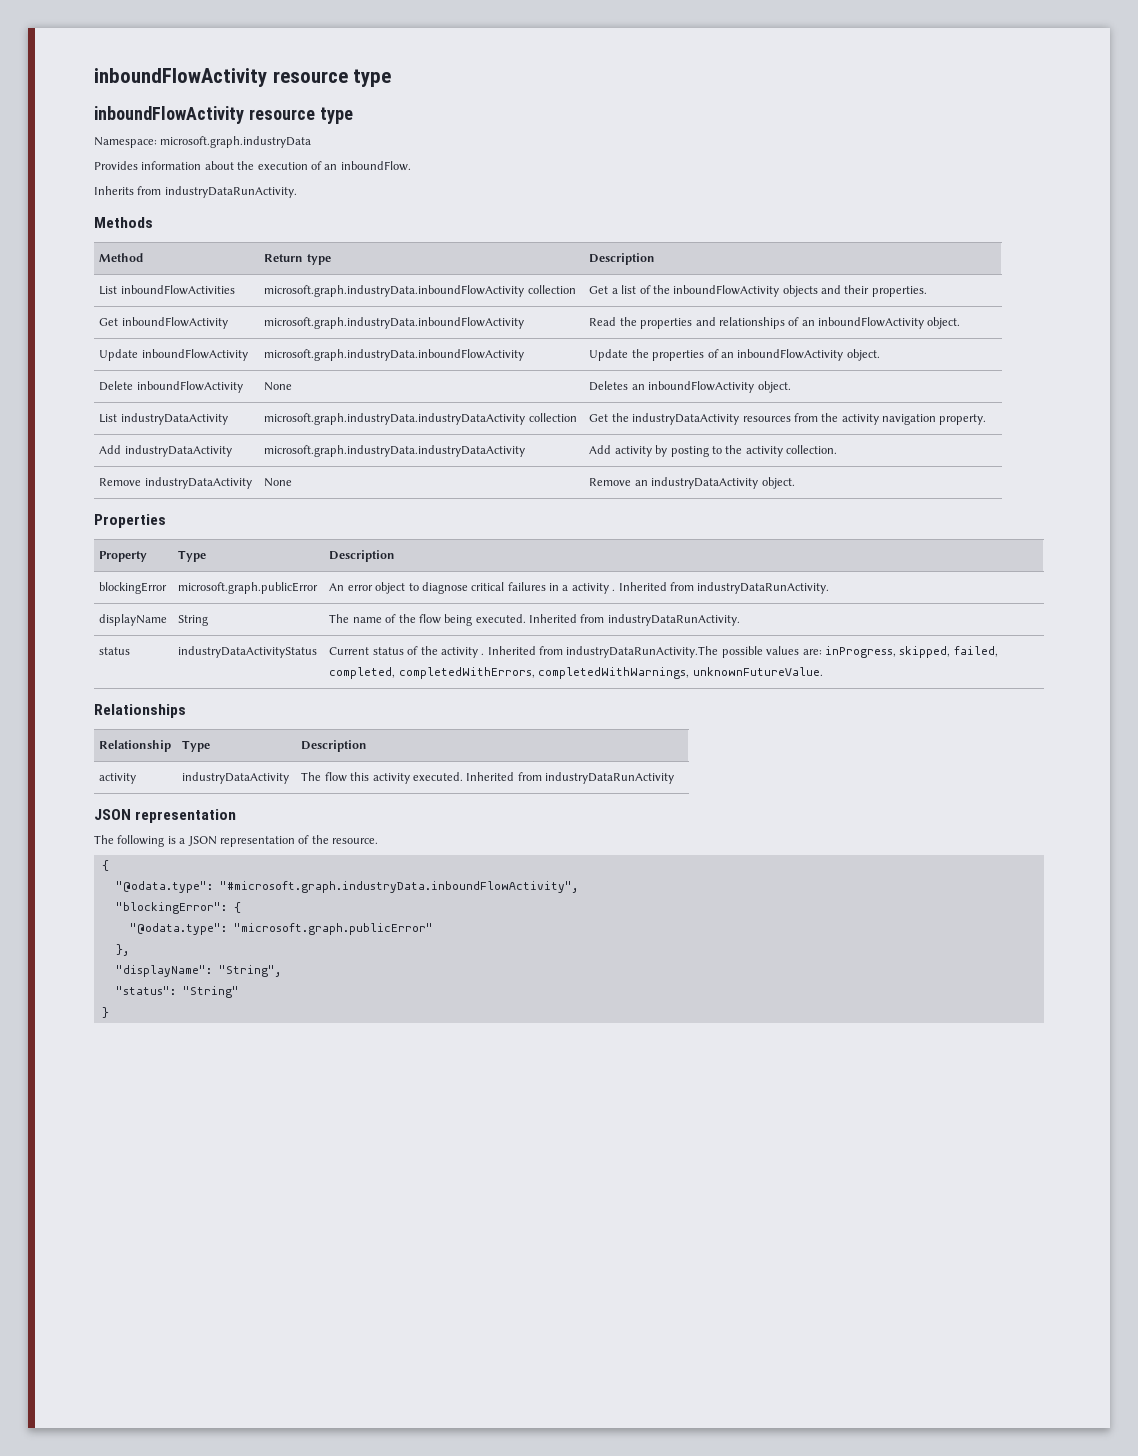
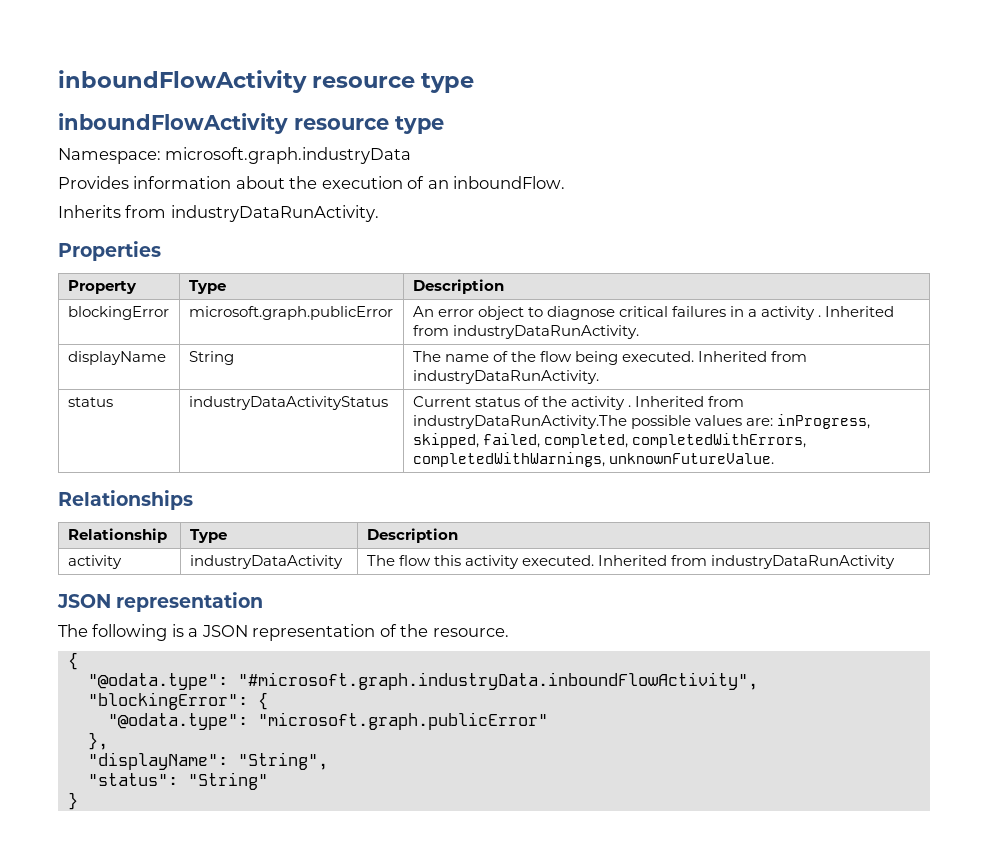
- Methods
- Method | Return type | Description
- List inboundFlowActivities | microsoft.graph.industryData.inboundFlowActivity collection | Get a list of the inboundFlowActivity objects and their properties.
- Get inboundFlowActivity | microsoft.graph.industryData.inboundFlowActivity | Read the properties and relationships of an inboundFlowActivity object.
- Update inboundFlowActivity | microsoft.graph.industryData.inboundFlowActivity | Update the properties of an inboundFlowActivity object.
- Delete inboundFlowActivity | None | Deletes an inboundFlowActivity object.
- List industryDataActivity | microsoft.graph.industryData.industryDataActivity collection | Get the industryDataActivity resources from the activity navigation property.
- Add industryDataActivity | microsoft.graph.industryData.industryDataActivity | Add activity by posting to the activity collection.
- Remove industryDataActivity | None | Remove an industryDataActivity object.

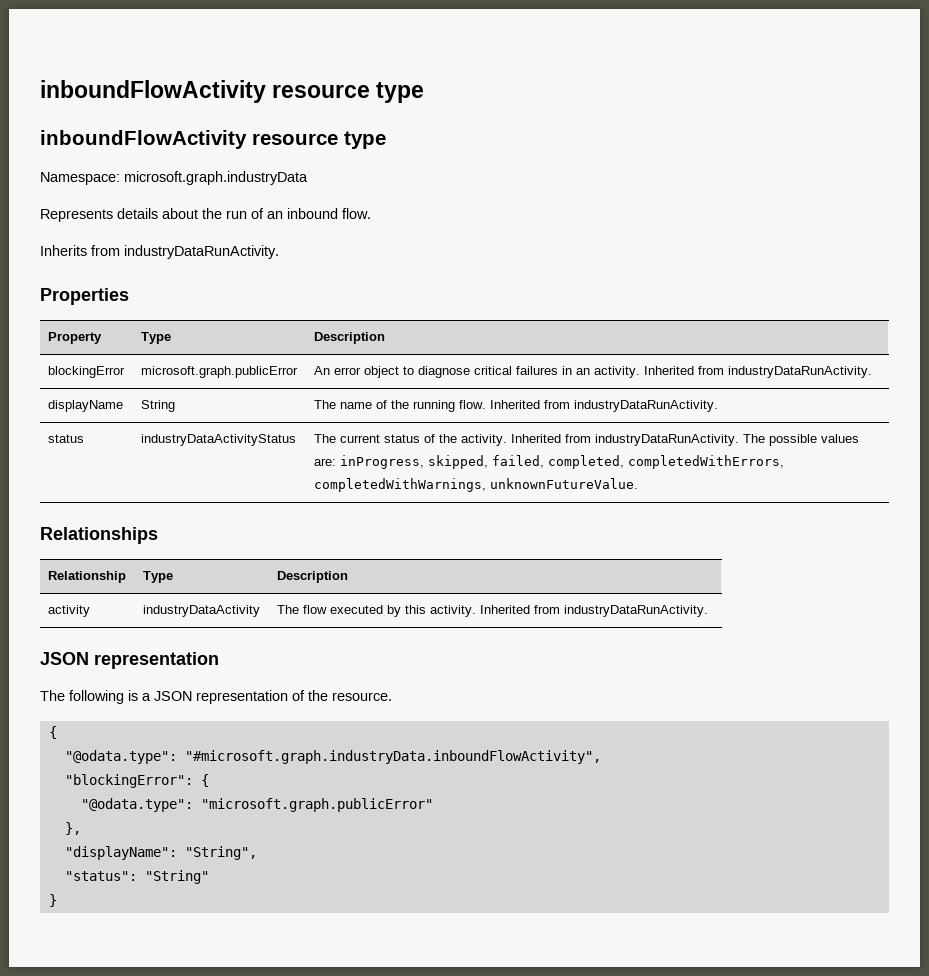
- Provides information about the execution of an inboundFlow.
+ Represents details about the run of an inbound flow.
- blockingError | microsoft.graph.publicError | An error object to diagnose critical failures in a activity . Inherited from industryDataRunActivity.
+ blockingError | microsoft.graph.publicError | An error object to diagnose critical failures in an activity. Inherited from industryDataRunActivity.
- displayName | String | The name of the flow being executed. Inherited from industryDataRunActivity.
+ displayName | String | The name of the running flow. Inherited from industryDataRunActivity.
- status | industryDataActivityStatus | Current status of the activity . Inherited from industryDataRunActivity.The possible values are: inProgress, skipped, failed, completed, completedWithErrors, completedWithWarnings, unknownFutureValue.
+ status | industryDataActivityStatus | The current status of the activity. Inherited from industryDataRunActivity. The possible values are: inProgress, skipped, failed, completed, completedWithErrors, completedWithWarnings, unknownFutureValue.
- activity | industryDataActivity | The flow this activity executed. Inherited from industryDataRunActivity
+ activity | industryDataActivity | The flow executed by this activity. Inherited from industryDataRunActivity.

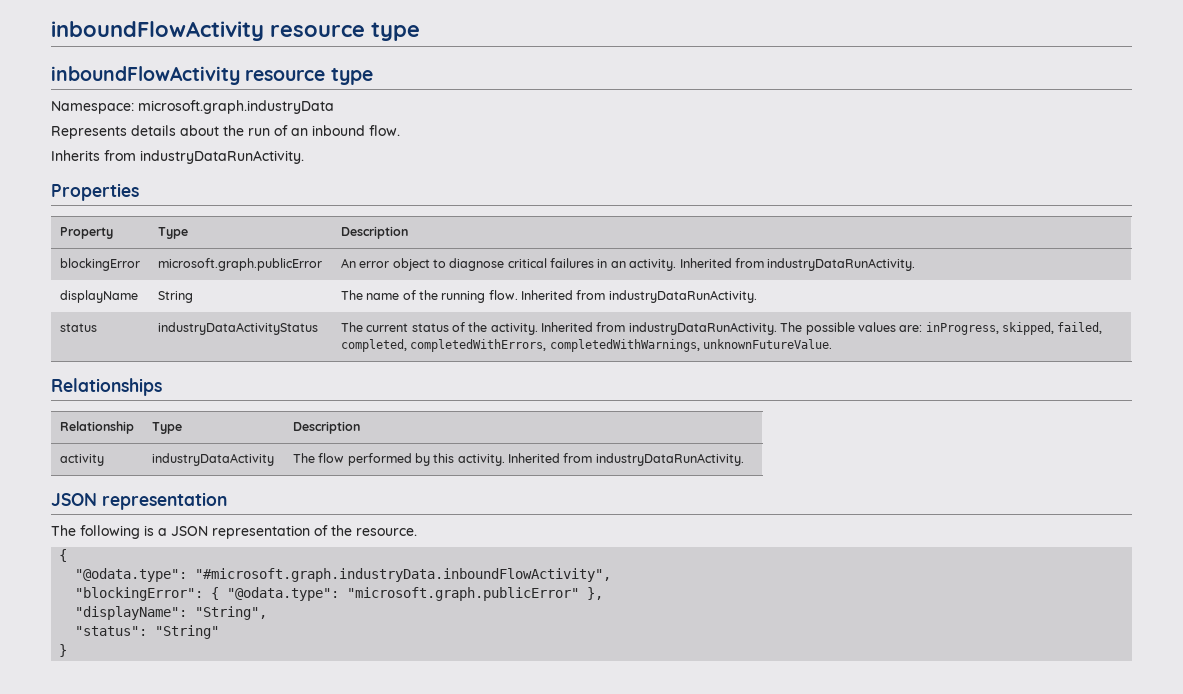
- activity | industryDataActivity | The flow executed by this activity. Inherited from industryDataRunActivity.
+ activity | industryDataActivity | The flow performed by this activity. Inherited from industryDataRunActivity.
- "blockingError": {
- "@odata.type": "microsoft.graph.publicError"
- },
+ "blockingError": { "@odata.type": "microsoft.graph.publicError" },

